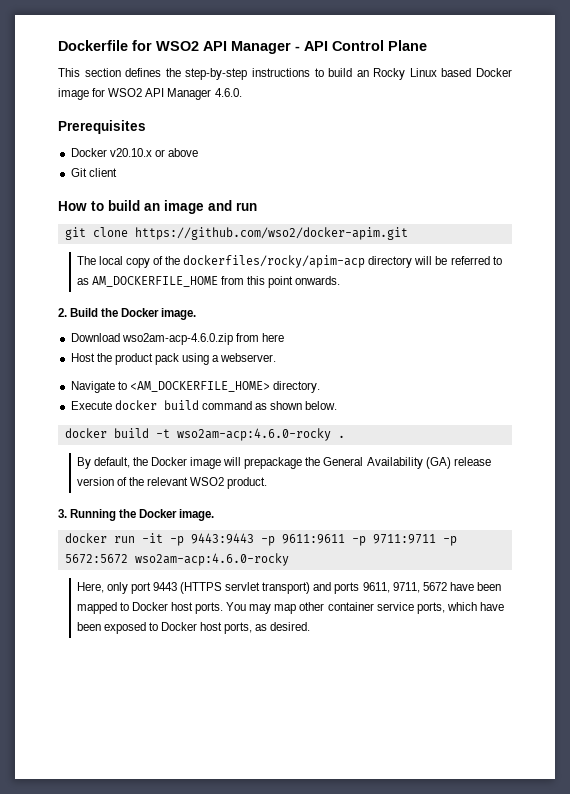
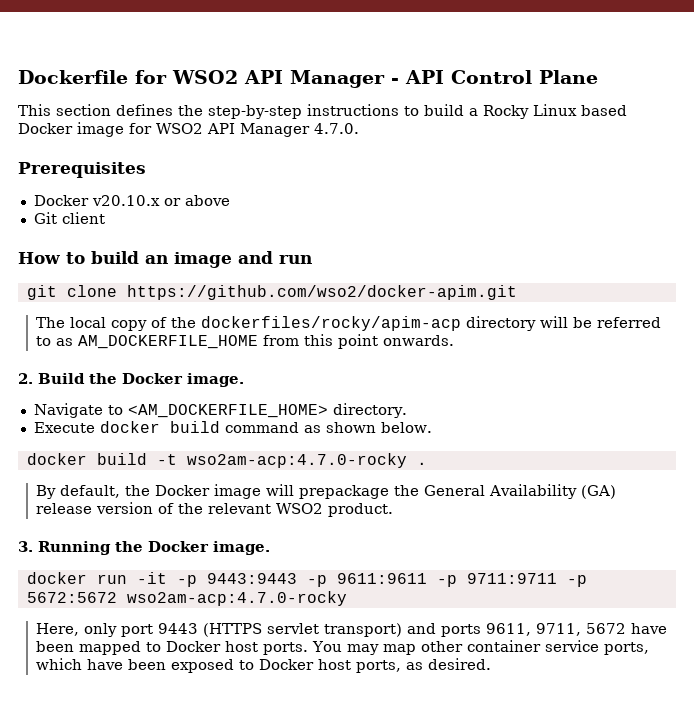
- This section defines the step-by-step instructions to build an Rocky Linux based Docker image for WSO2 API Manager 4.6.0.
+ This section defines the step-by-step instructions to build a Rocky Linux based Docker image for WSO2 API Manager 4.7.0.
- Download wso2am-acp-4.6.0.zip from here
- Host the product pack using a webserver.
- docker build -t wso2am-acp:4.6.0-rocky .
+ docker build -t wso2am-acp:4.7.0-rocky .
- docker run -it -p 9443:9443 -p 9611:9611 -p 9711:9711 -p 5672:5672 wso2am-acp:4.6.0-rocky
+ docker run -it -p 9443:9443 -p 9611:9611 -p 9711:9711 -p 5672:5672 wso2am-acp:4.7.0-rocky

